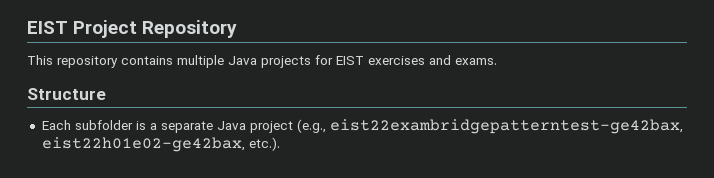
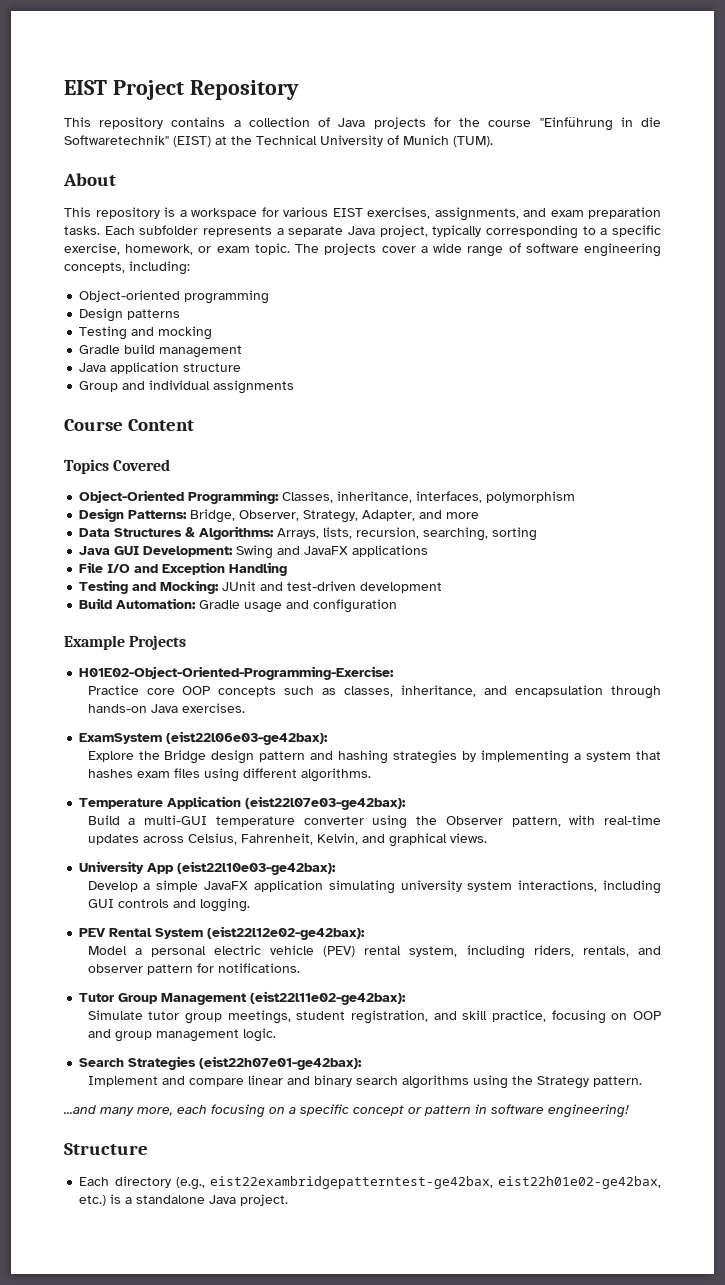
- This repository contains multiple Java projects for EIST exercises and exams.
+ This repository contains a collection of Java projects for the course "Einführung in die Softwaretechnik" (EIST) at the Technical University of Munich (TUM).
+ About
+ This repository is a workspace for various EIST exercises, assignments, and exam preparation tasks. Each subfolder represents a separate Java project, typically corresponding to a specific exercise, homework, or exam topic. The projects cover a wide range of software engineering concepts, including:
+ Object-oriented programming
+ Design patterns
+ Testing and mocking
+ Gradle build management
+ Java application structure
+ Group and individual assignments
+ Course Content
+ Topics Covered
+ Object-Oriented Programming: Classes, inheritance, interfaces, polymorphism
+ Design Patterns: Bridge, Observer, Strategy, Adapter, and more
+ Data Structures & Algorithms: Arrays, lists, recursion, searching, sorting
+ Java GUI Development: Swing and JavaFX applications
+ File I/O and Exception Handling
+ Testing and Mocking: JUnit and test-driven development
+ Build Automation: Gradle usage and configuration
+ Example Projects
+ H01E02-Object-Oriented-Programming-Exercise:
+ Practice core OOP concepts such as classes, inheritance, and encapsulation through hands-on Java exercises.
+ ExamSystem (eist22l06e03-ge42bax):
+ Explore the Bridge design pattern and hashing strategies by implementing a system that hashes exam files using different algorithms.
+ Temperature Application (eist22l07e03-ge42bax):
+ Build a multi-GUI temperature converter using the Observer pattern, with real-time updates across Celsius, Fahrenheit, Kelvin, and graphical views.
+ University App (eist22l10e03-ge42bax):
+ Develop a simple JavaFX application simulating university system interactions, including GUI controls and logging.
+ PEV Rental System (eist22l12e02-ge42bax):
+ Model a personal electric vehicle (PEV) rental system, including riders, rentals, and observer pattern for notifications.
+ Tutor Group Management (eist22l11e02-ge42bax):
+ Simulate tutor group meetings, student registration, and skill practice, focusing on OOP and group management logic.
+ Search Strategies (eist22h07e01-ge42bax):
+ Implement and compare linear and binary search algorithms using the Strategy pattern.
+ ...and many more, each focusing on a specific concept or pattern in software engineering!
  Structure
- Each subfolder is a separate Java project (e.g., eist22exambridgepatterntest-ge42bax, eist22h01e02-ge42bax, etc.).
+ Each directory (e.g., eist22exambridgepatterntest-ge42bax, eist22h01e02-ge42bax, etc.) is a standalone Java project.

